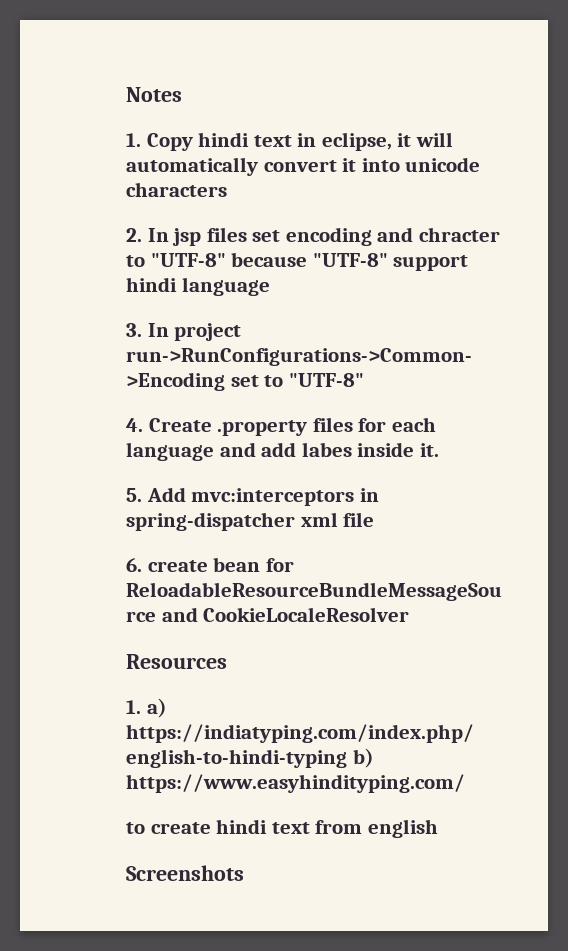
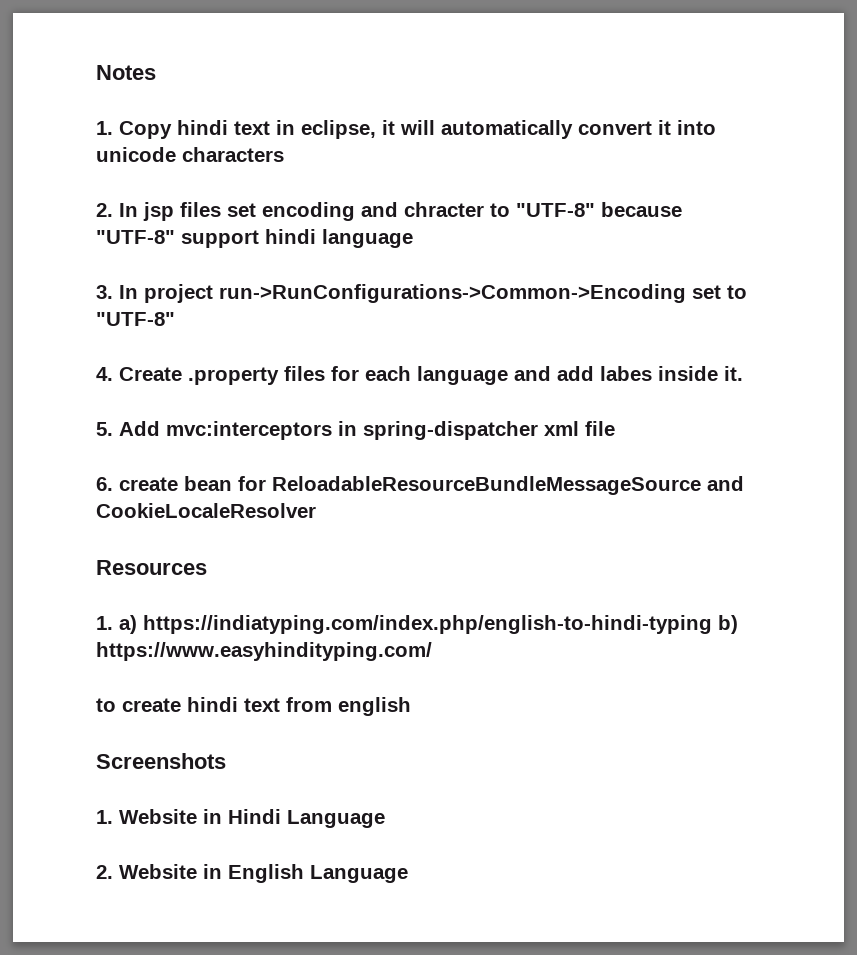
+ 1. Website in Hindi Language
+ 2. Website in English Language

